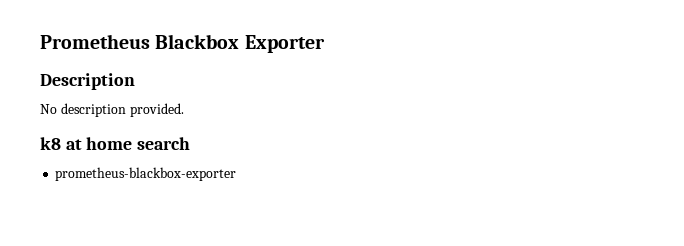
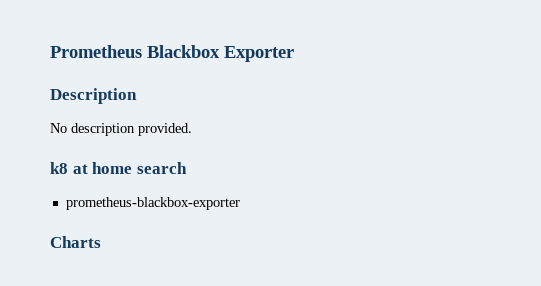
+ Charts

